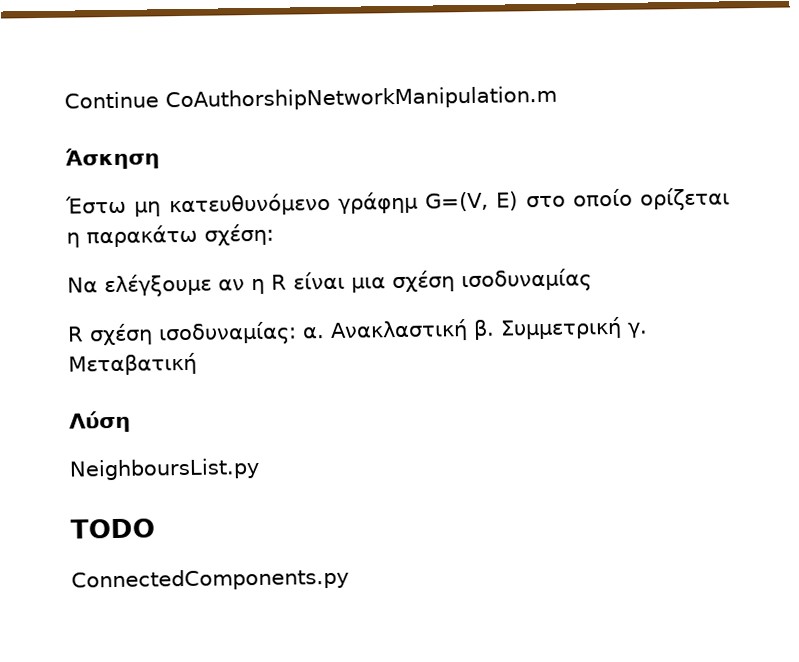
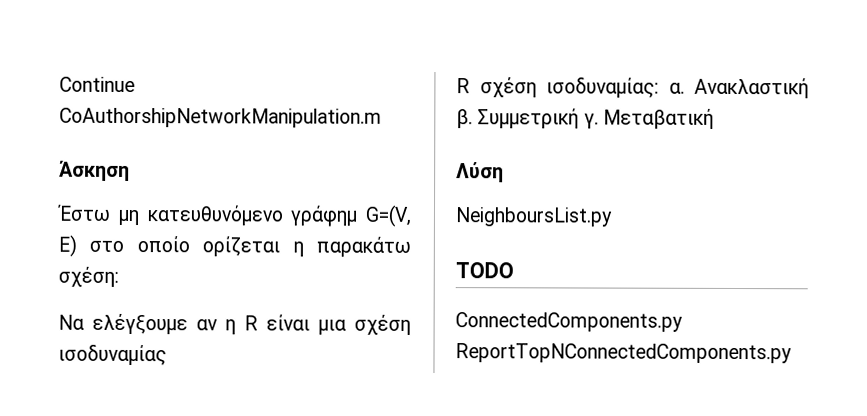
- ConnectedComponents.py
+ ConnectedComponents.py ReportTopNConnectedComponents.py

